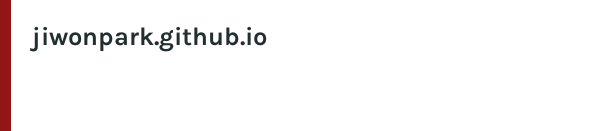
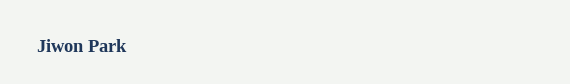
- jiwonpark.github.io
+ Jiwon Park

